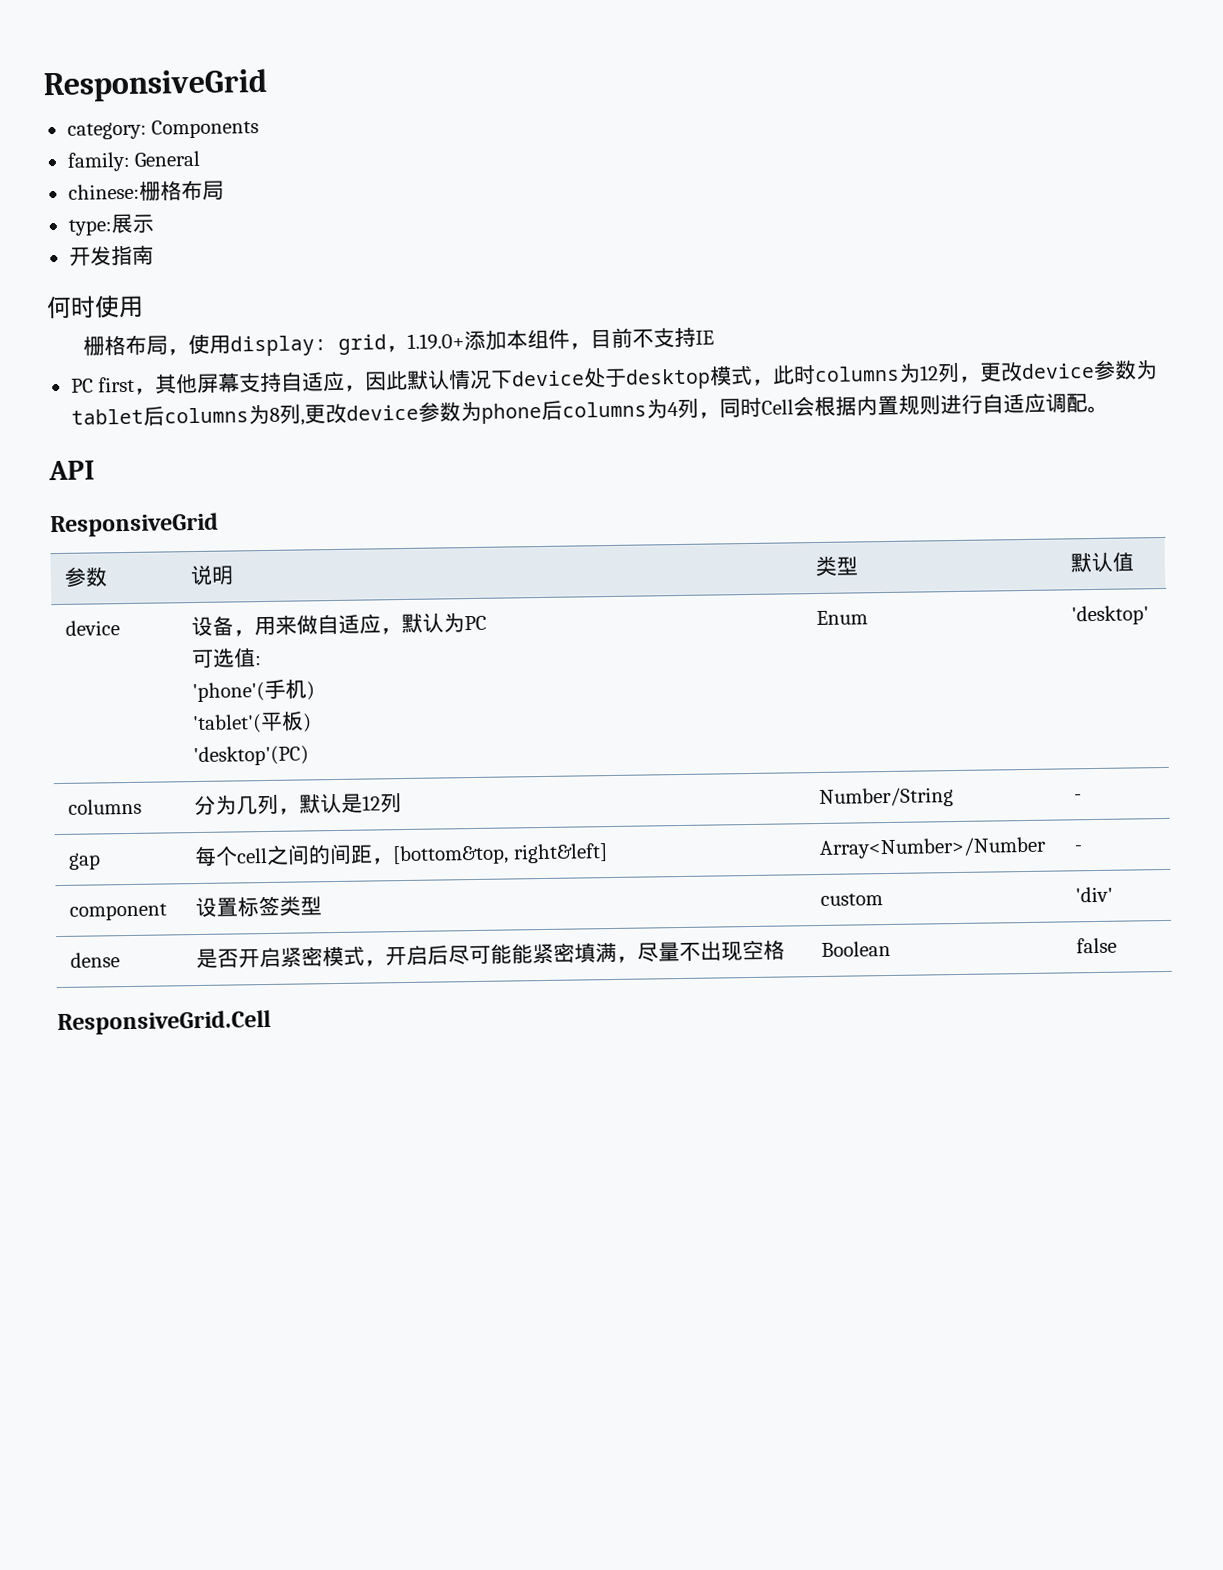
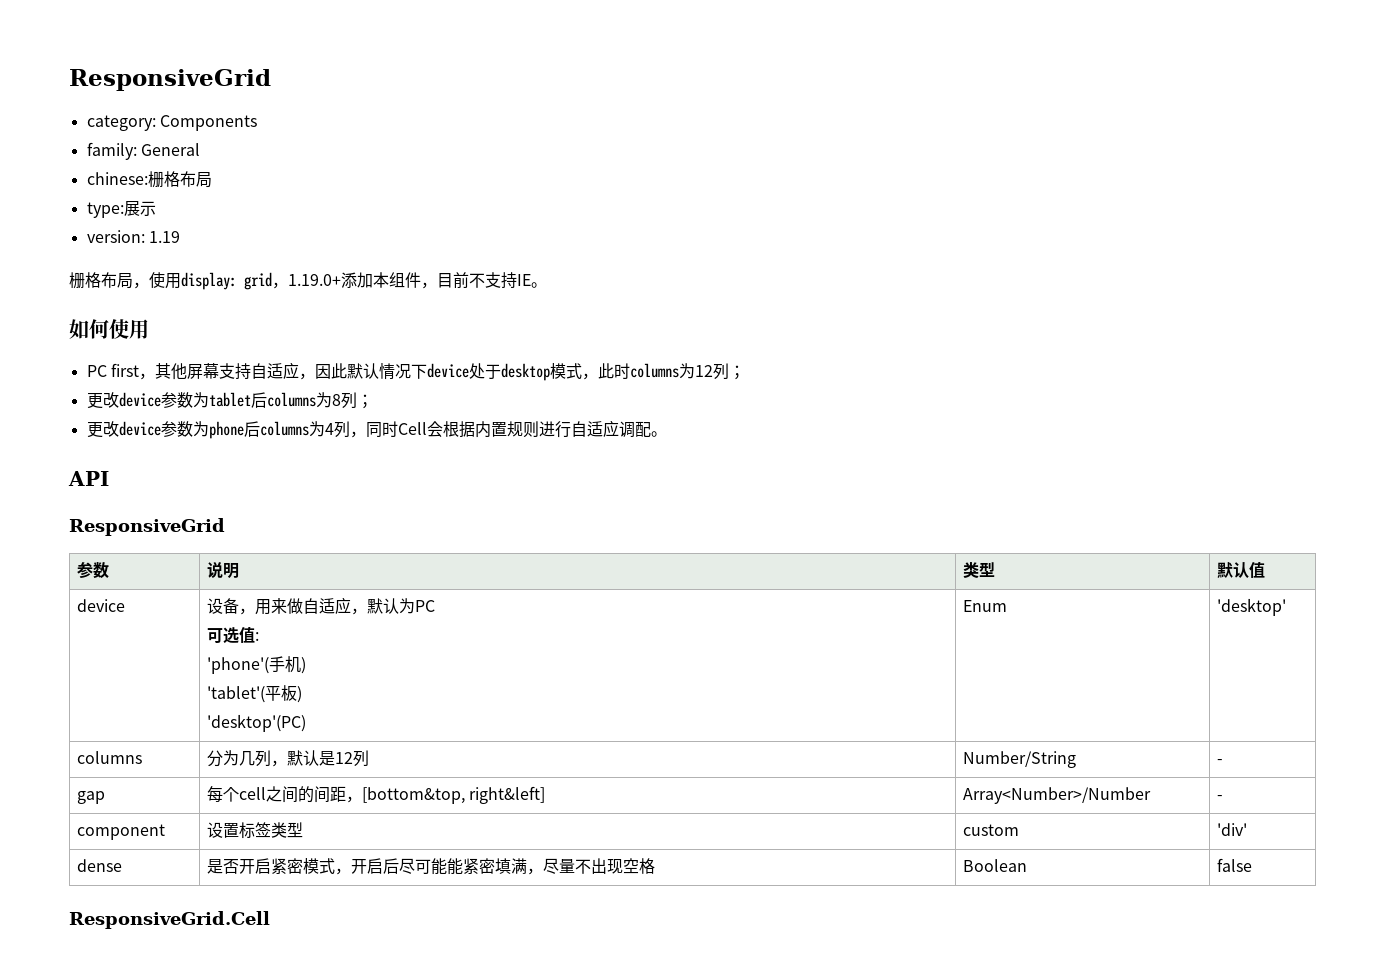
- 开发指南
- 何时使用
+ version: 1.19
- 栅格布局，使用display: grid，1.19.0+添加本组件，目前不支持IE
+ 栅格布局，使用display: grid，1.19.0+添加本组件，目前不支持IE。
+ 如何使用
- PC first，其他屏幕支持自适应，因此默认情况下device处于desktop模式，此时columns为12列，更改device参数为tablet后columns为8列,更改device参数为phone后columns为4列，同时Cell会根据内置规则进行自适应调配。
+ PC first，其他屏幕支持自适应，因此默认情况下device处于desktop模式，此时columns为12列；
+ 更改device参数为tablet后columns为8列；
+ 更改device参数为phone后columns为4列，同时Cell会根据内置规则进行自适应调配。

